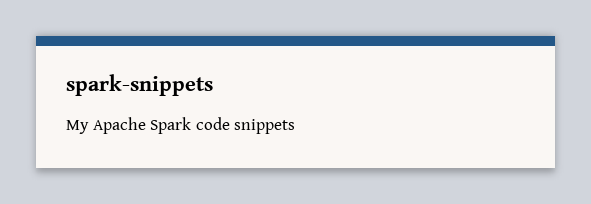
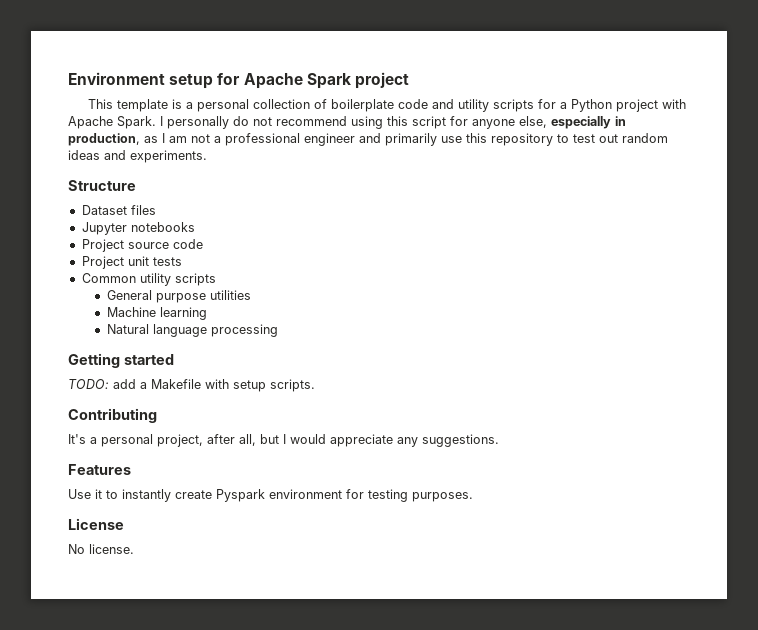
- spark-snippets
- My Apache Spark code snippets
+ Environment setup for Apache Spark project
+ This template is a personal collection of boilerplate code and utility scripts for a Python project with Apache Spark. I personally do not recommend using this script for anyone else, especially in production, as I am not a professional engineer and primarily use this repository to test out random ideas and experiments.
+ Structure
+ Dataset files
+ Jupyter notebooks
+ Project source code
+ Project unit tests
+ Common utility scripts
+ General purpose utilities
+ Machine learning
+ Natural language processing
+ Getting started
+ TODO: add a Makefile with setup scripts.
+ Contributing
+ It's a personal project, after all, but I would appreciate any suggestions.
+ Features
+ Use it to instantly create Pyspark environment for testing purposes.
+ License
+ No license.

